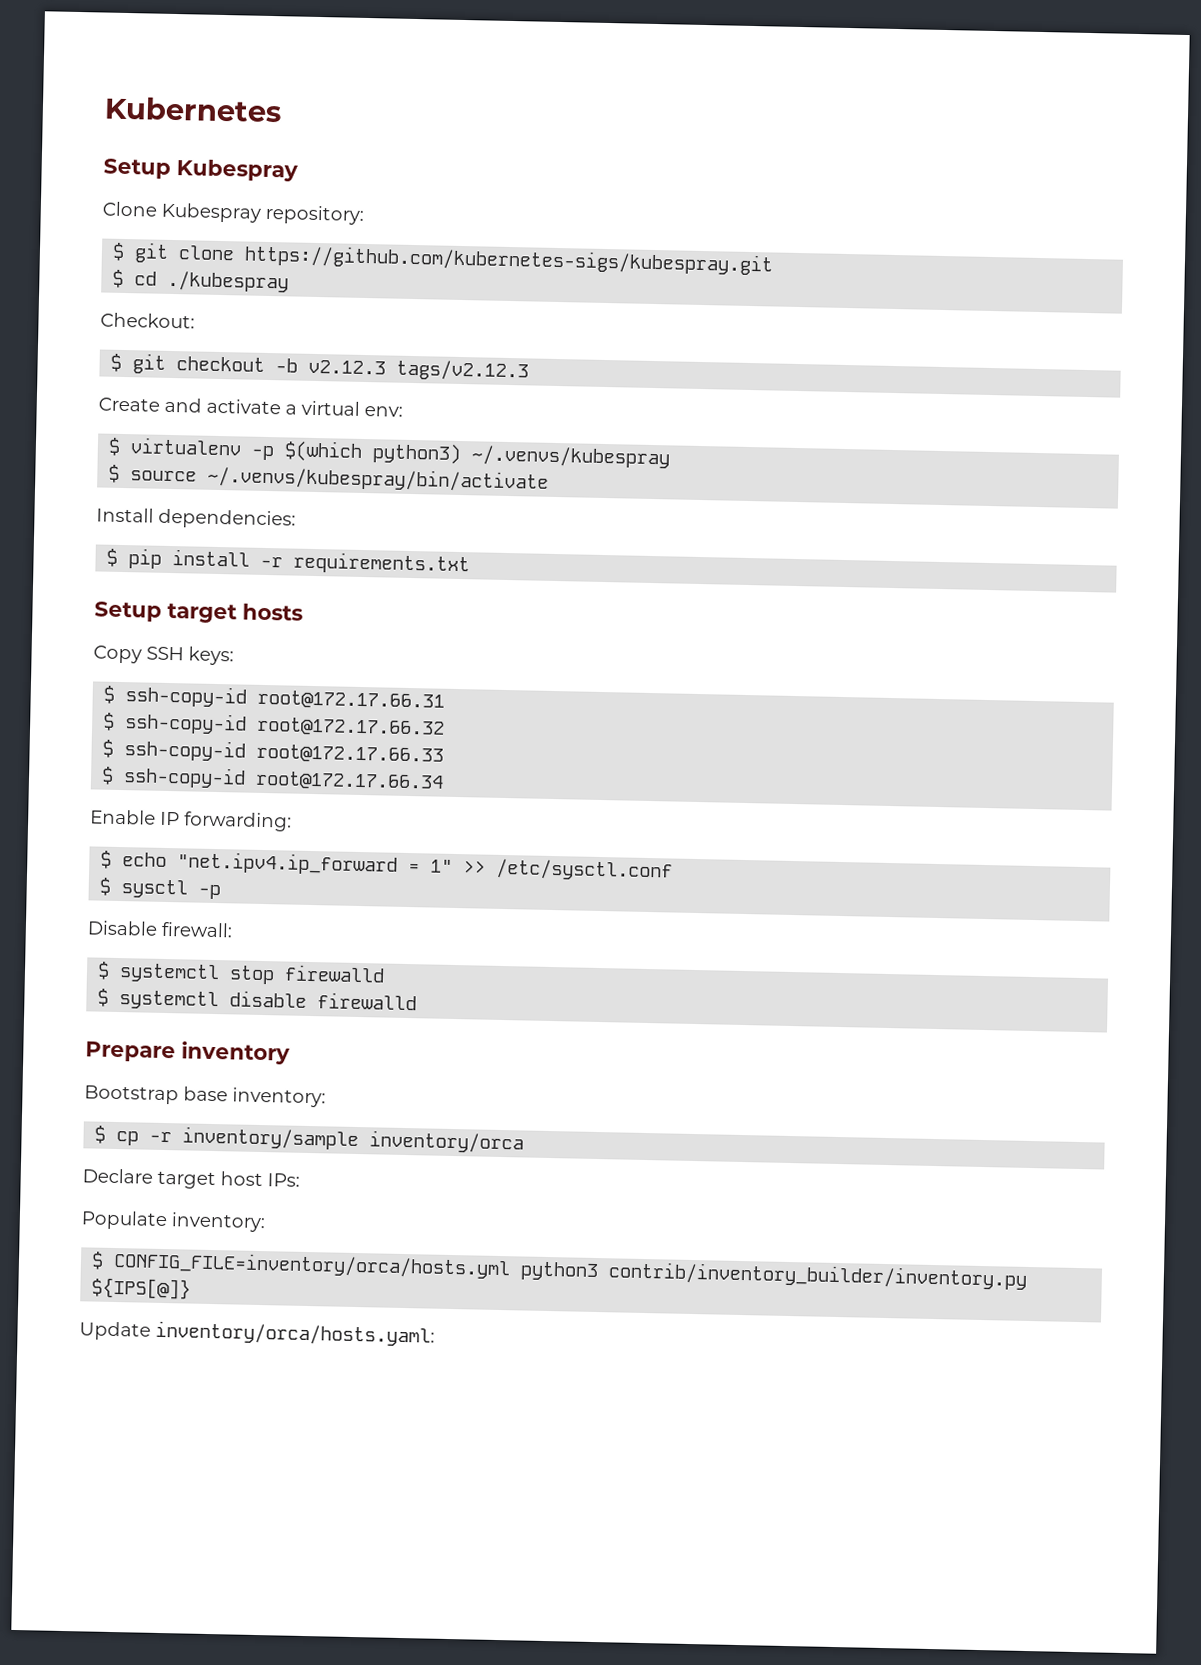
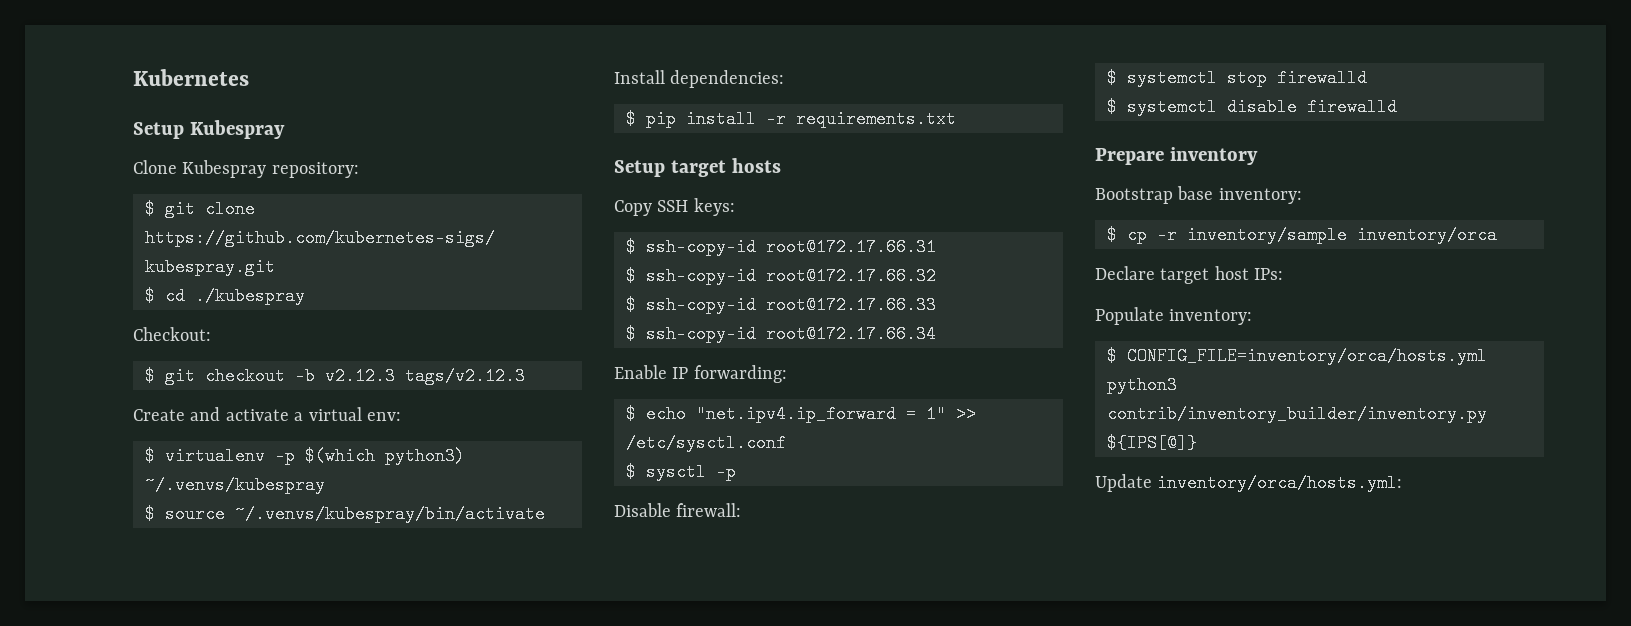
- Update inventory/orca/hosts.yaml:
+ Update inventory/orca/hosts.yml:

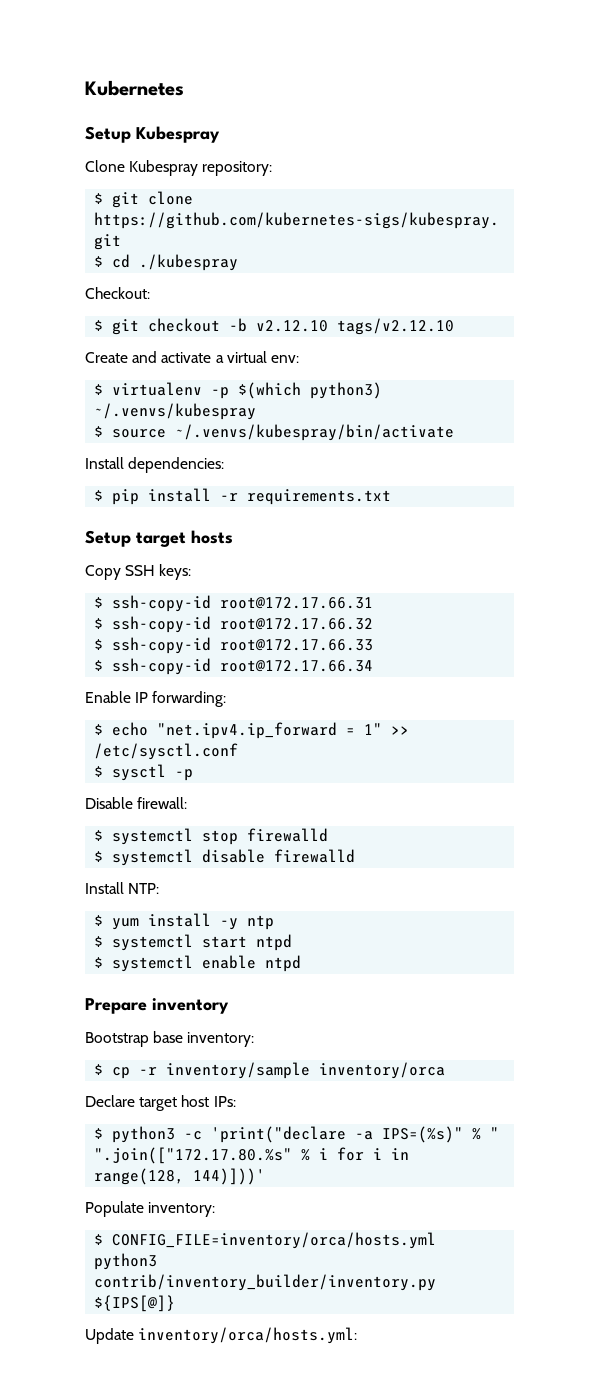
- $ git checkout -b v2.12.3 tags/v2.12.3
+ $ git checkout -b v2.12.10 tags/v2.12.10
+ Install NTP:
+ $ yum install -y ntp
+ $ systemctl start ntpd
+ $ systemctl enable ntpd
+ $ python3 -c 'print("declare -a IPS=(%s)" % " ".join(["172.17.80.%s" % i for i in range(128, 144)]))'

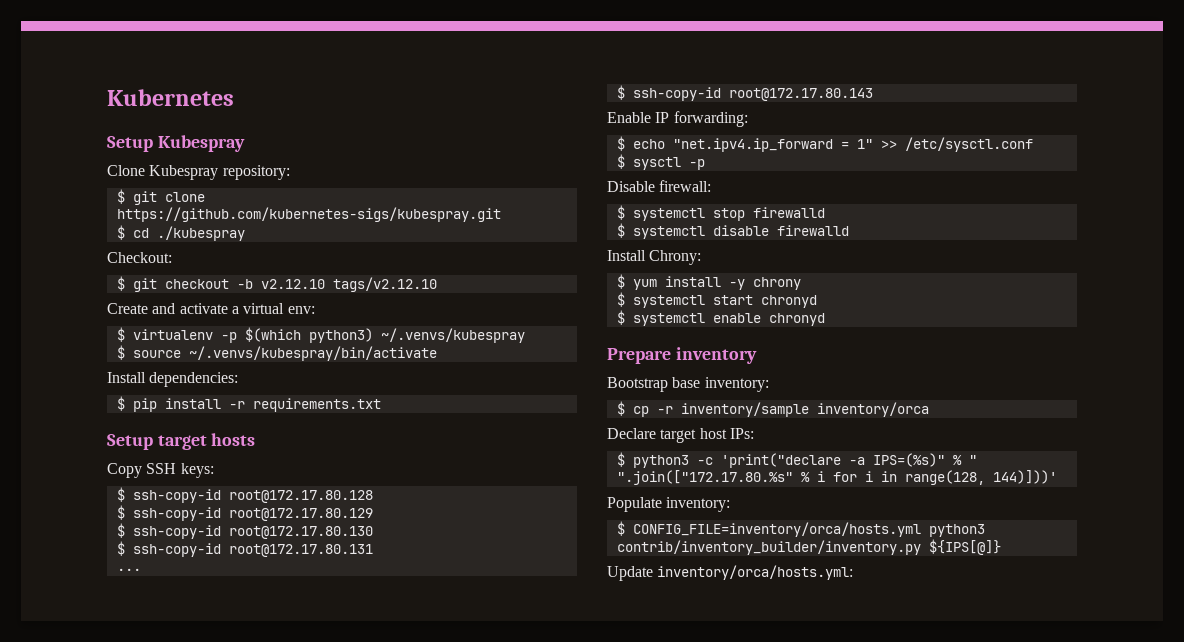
- $ ssh-copy-id root@172.17.66.31
- $ ssh-copy-id root@172.17.66.32
- $ ssh-copy-id root@172.17.66.33
- $ ssh-copy-id root@172.17.66.34
+ $ ssh-copy-id root@172.17.80.128
+ $ ssh-copy-id root@172.17.80.129
+ $ ssh-copy-id root@172.17.80.130
+ $ ssh-copy-id root@172.17.80.131
+ ...
+ $ ssh-copy-id root@172.17.80.143
- Install NTP:
+ Install Chrony:
- $ yum install -y ntp
+ $ yum install -y chrony
- $ systemctl start ntpd
+ $ systemctl start chronyd
- $ systemctl enable ntpd
+ $ systemctl enable chronyd

